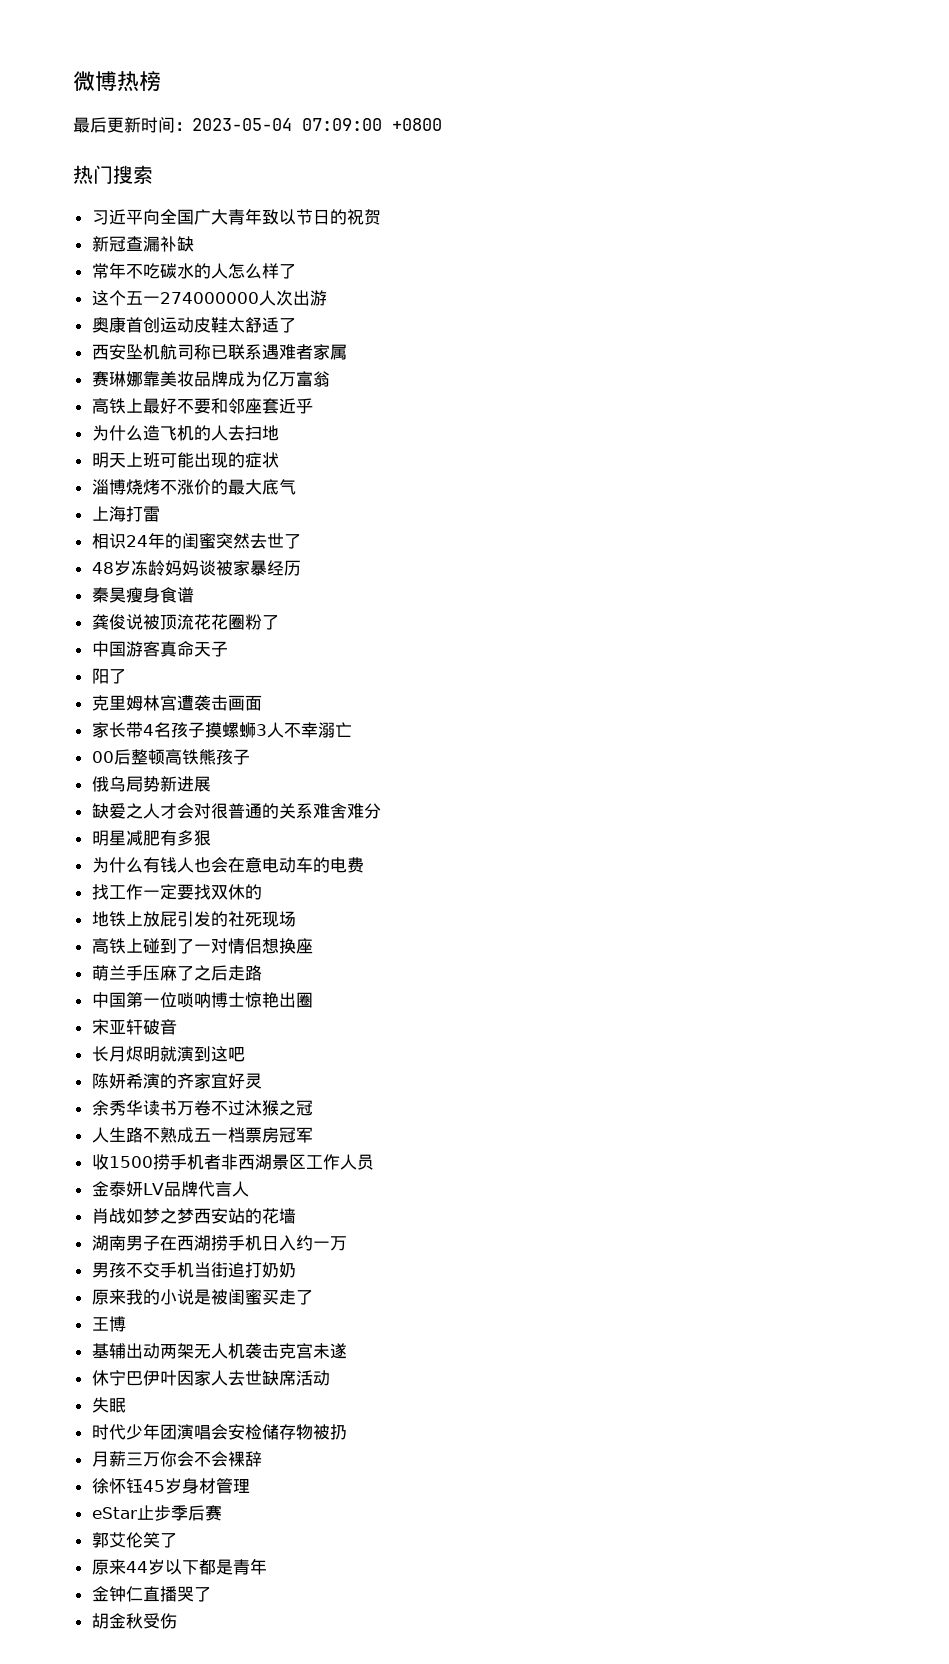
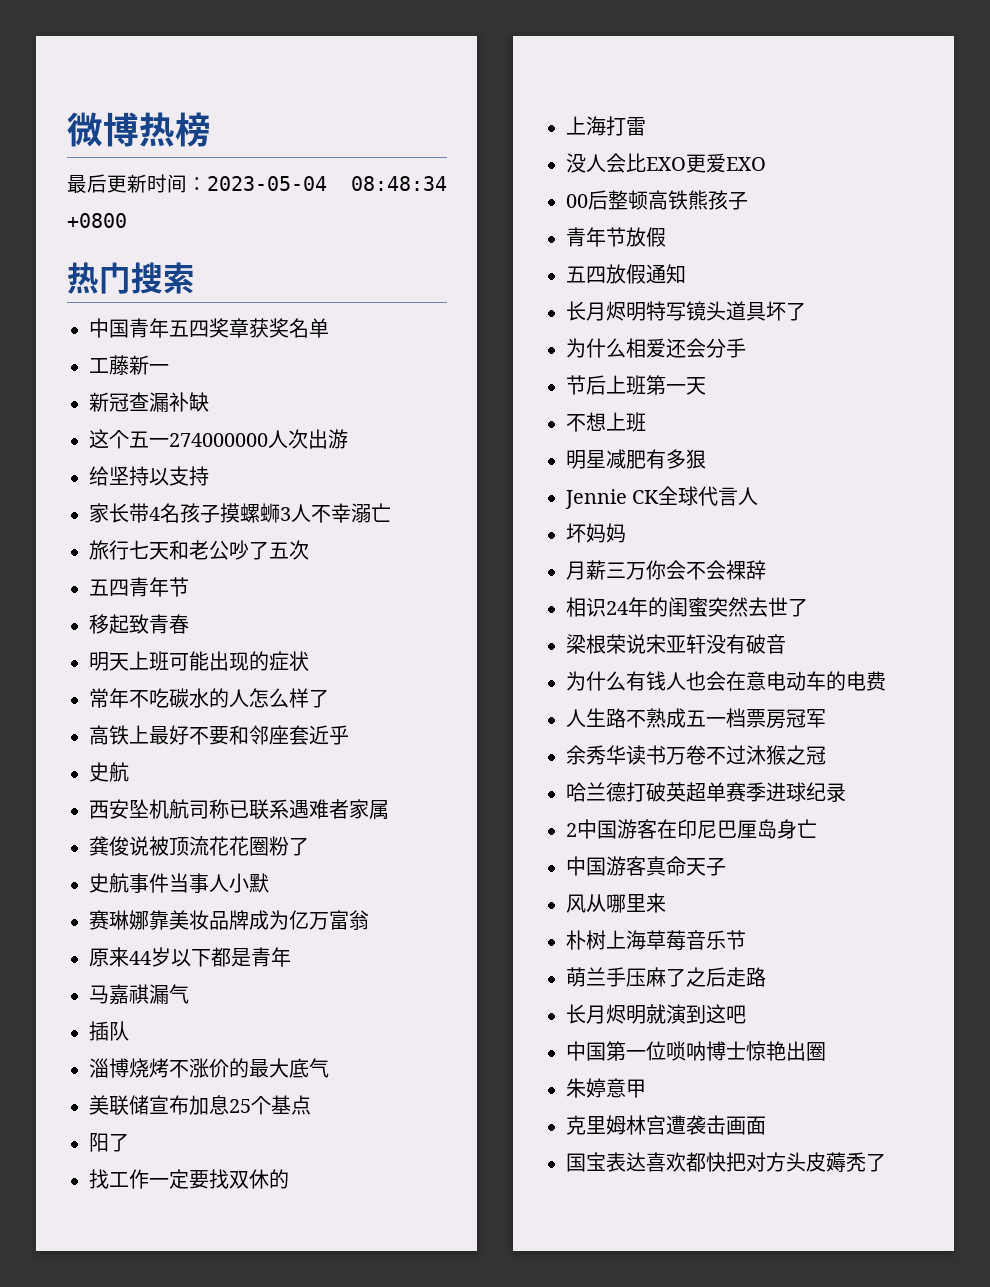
- 最后更新时间：2023-05-04 07:09:00 +0800
+ 最后更新时间：2023-05-04 08:48:34 +0800
- 习近平向全国广大青年致以节日的祝贺
+ 中国青年五四奖章获奖名单
+ 工藤新一
  新冠查漏补缺
- 常年不吃碳水的人怎么样了
- 奥康首创运动皮鞋太舒适了
- 西安坠机航司称已联系遇难者家属
- 赛琳娜靠美妆品牌成为亿万富翁
- 高铁上最好不要和邻座套近乎
- 为什么造飞机的人去扫地
- 明天上班可能出现的症状
- 淄博烧烤不涨价的最大底气
- 上海打雷
- 相识24年的闺蜜突然去世了
- 48岁冻龄妈妈谈被家暴经历
- 秦昊瘦身食谱
- 龚俊说被顶流花花圈粉了
- 中国游客真命天子
- 阳了
- 克里姆林宫遭袭击画面
+ 给坚持以支持
+ 旅行七天和老公吵了五次
+ 五四青年节
+ 移起致青春
+ 明天上班可能出现的症状
+ 常年不吃碳水的人怎么样了
+ 高铁上最好不要和邻座套近乎
+ 史航
+ 西安坠机航司称已联系遇难者家属
+ 龚俊说被顶流花花圈粉了
+ 史航事件当事人小默
+ 赛琳娜靠美妆品牌成为亿万富翁
+ 原来44岁以下都是青年
+ 马嘉祺漏气
+ 插队
+ 淄博烧烤不涨价的最大底气
+ 美联储宣布加息25个基点
+ 阳了
+ 找工作一定要找双休的
+ 上海打雷
+ 没人会比EXO更爱EXO
- 俄乌局势新进展
- 缺爱之人才会对很普通的关系难舍难分
+ 青年节放假
+ 五四放假通知
+ 长月烬明特写镜头道具坏了
+ 为什么相爱还会分手
+ 节后上班第一天
+ 不想上班
  明星减肥有多狠
+ Jennie CK全球代言人
+ 坏妈妈
+ 月薪三万你会不会裸辞
+ 相识24年的闺蜜突然去世了
+ 梁根荣说宋亚轩没有破音
- 找工作一定要找双休的
- 地铁上放屁引发的社死现场
- 高铁上碰到了一对情侣想换座
+ 人生路不熟成五一档票房冠军
+ 余秀华读书万卷不过沐猴之冠
+ 哈兰德打破英超单赛季进球纪录
+ 2中国游客在印尼巴厘岛身亡
+ 中国游客真命天子
+ 风从哪里来
+ 朴树上海草莓音乐节
+ 长月烬明就演到这吧
- 宋亚轩破音
- 长月烬明就演到这吧
- 陈妍希演的齐家宜好灵
- 余秀华读书万卷不过沐猴之冠
- 人生路不熟成五一档票房冠军
- 收1500捞手机者非西湖景区工作人员
- 金泰妍LV品牌代言人
- 肖战如梦之梦西安站的花墙
- 湖南男子在西湖捞手机日入约一万
- 男孩不交手机当街追打奶奶
- 原来我的小说是被闺蜜买走了
- 王博
- 基辅出动两架无人机袭击克宫未遂
- 休宁巴伊叶因家人去世缺席活动
- 失眠
- 时代少年团演唱会安检储存物被扔
- 月薪三万你会不会裸辞
- 徐怀钰45岁身材管理
- eStar止步季后赛
- 郭艾伦笑了
- 原来44岁以下都是青年
- 金钟仁直播哭了
- 胡金秋受伤
+ 朱婷意甲
+ 克里姆林宫遭袭击画面
+ 国宝表达喜欢都快把对方头皮薅秃了

